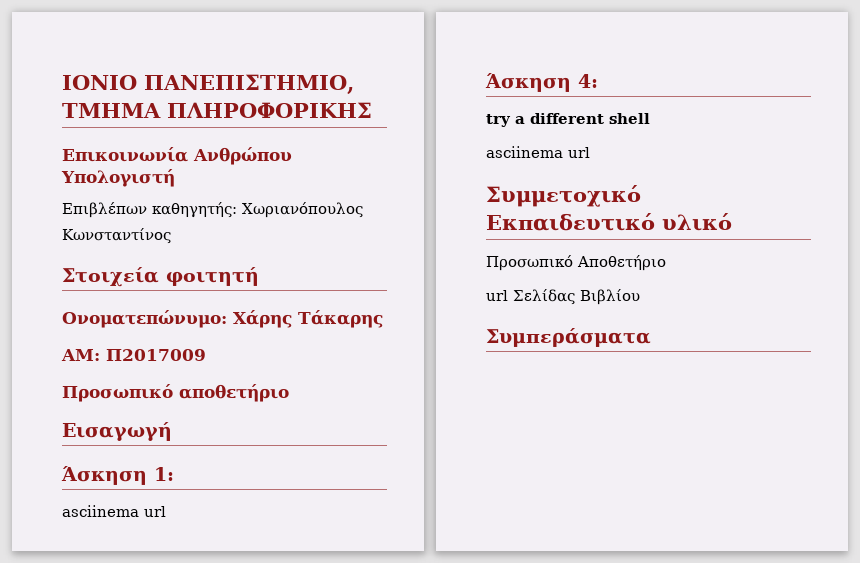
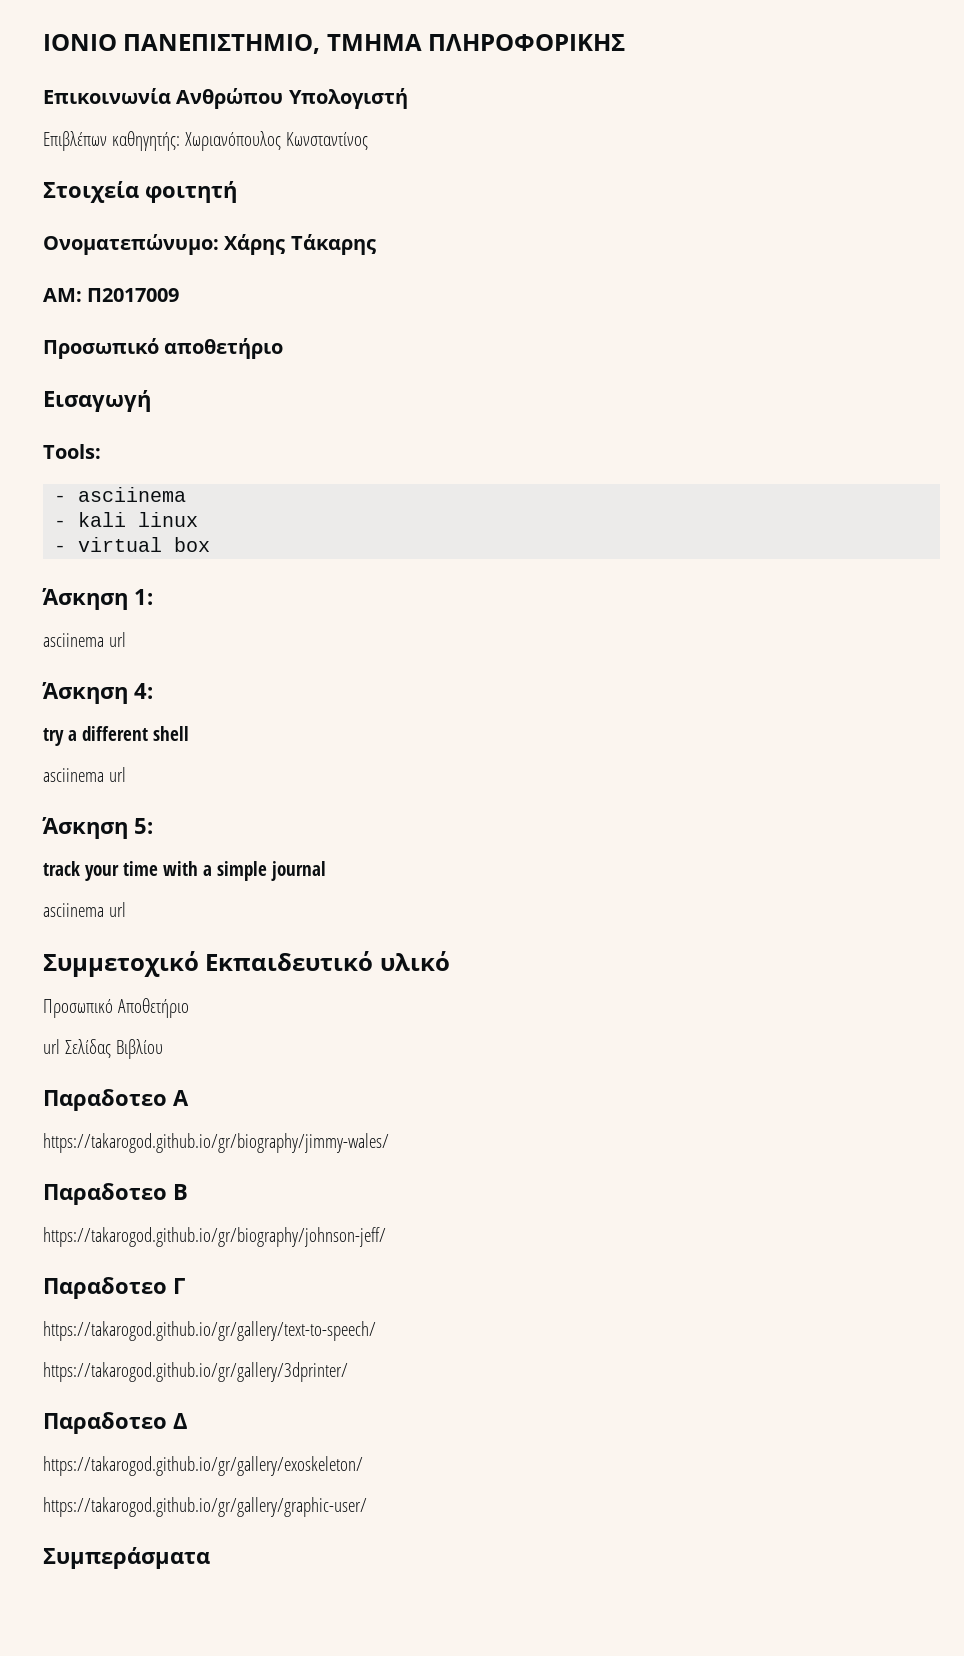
+ Tools:
+ - asciinema
+ - kali linux
+ - virtual box
+ Άσκηση 5:
+ track your time with a simple journal
+ asciinema url
+ Παραδοτεο Α
+ https://takarogod.github.io/gr/biography/jimmy-wales/
+ Παραδοτεο Β
+ https://takarogod.github.io/gr/biography/johnson-jeff/
+ Παραδοτεο Γ
+ https://takarogod.github.io/gr/gallery/text-to-speech/
+ https://takarogod.github.io/gr/gallery/3dprinter/
+ Παραδοτεο Δ
+ https://takarogod.github.io/gr/gallery/exoskeleton/
+ https://takarogod.github.io/gr/gallery/graphic-user/

